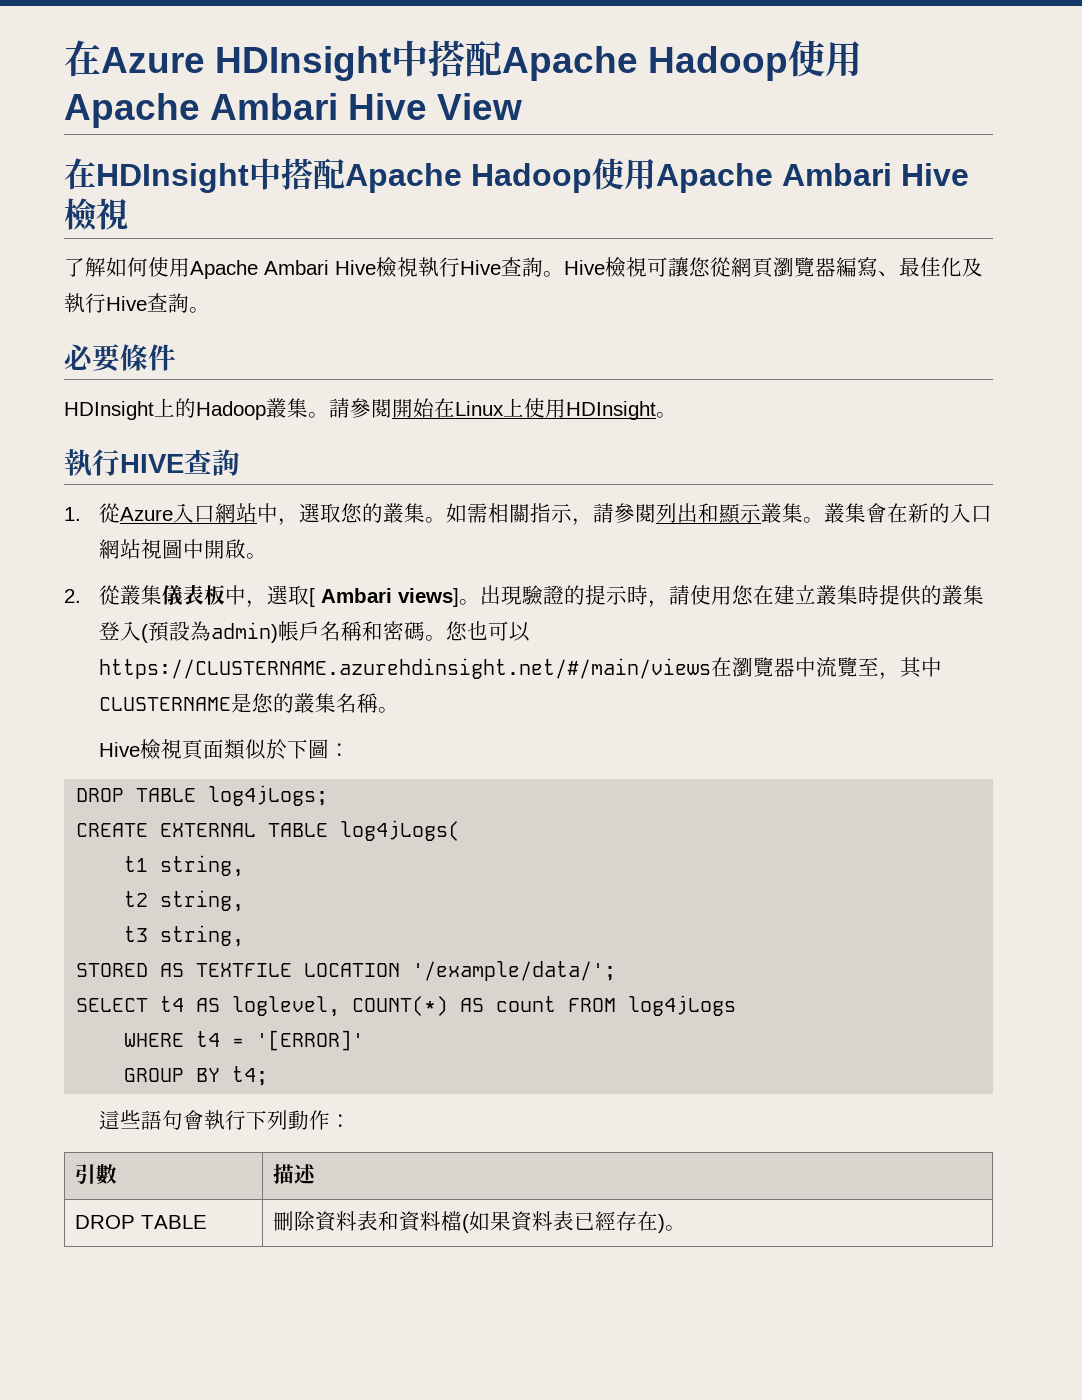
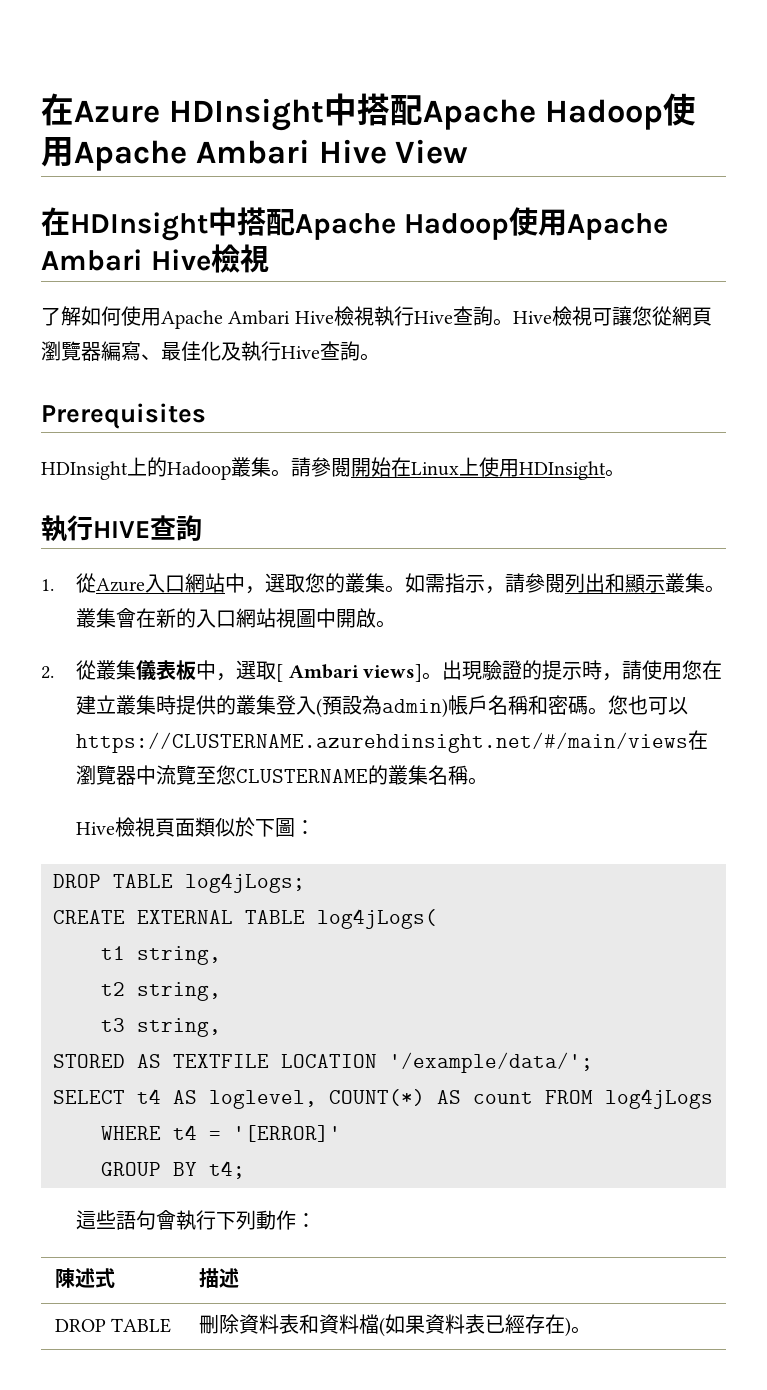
- 必要條件
+ Prerequisites
- 如需相關指示，請參閱列出和顯示叢集。
+ 如需指示，請參閱列出和顯示叢集。
- 您也可以https://CLUSTERNAME.azurehdinsight.net/#/main/views在瀏覽器中流覽至，其中CLUSTERNAME是您的叢集名稱。
+ 您也可以https://CLUSTERNAME.azurehdinsight.net/#/main/views在瀏覽器中流覽至您CLUSTERNAME的叢集名稱。
- 引數 | 描述
+ 陳述式 | 描述

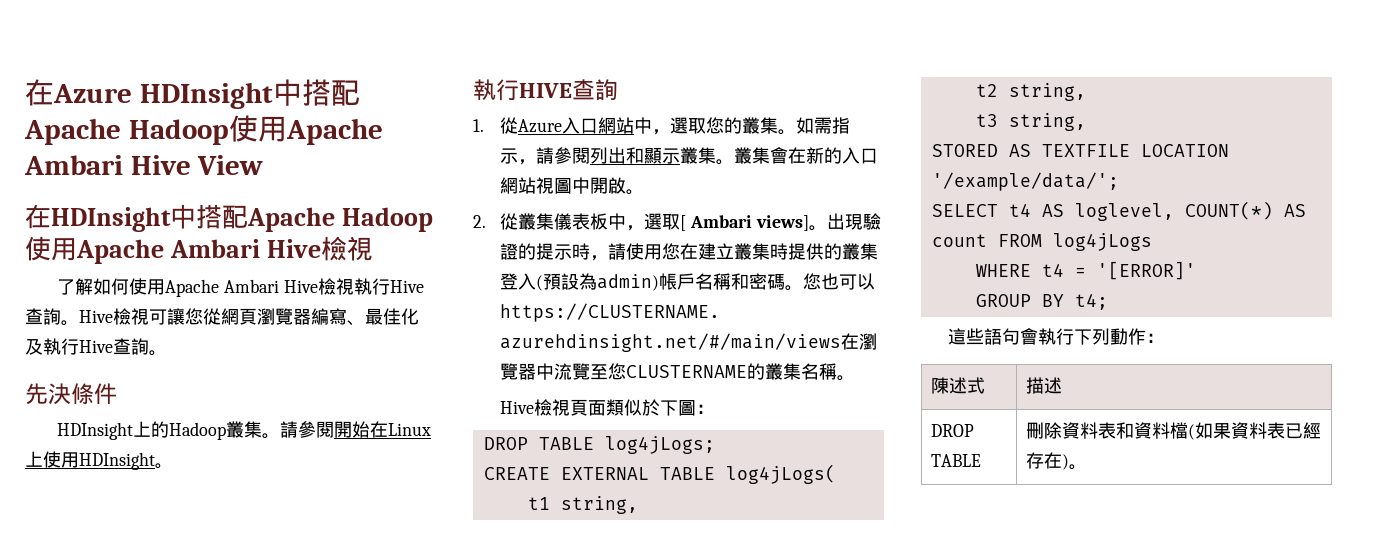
- Prerequisites
+ 先決條件

